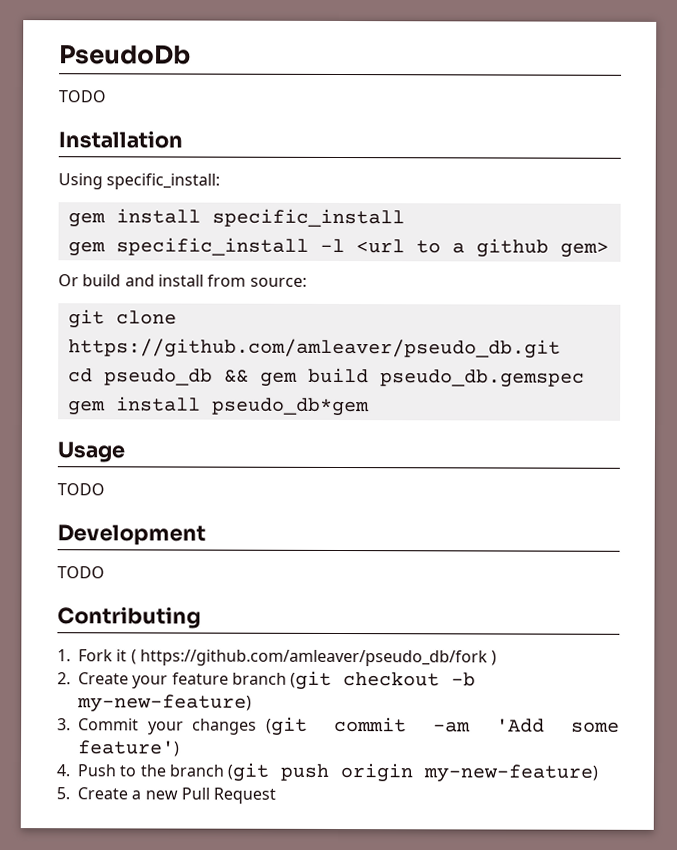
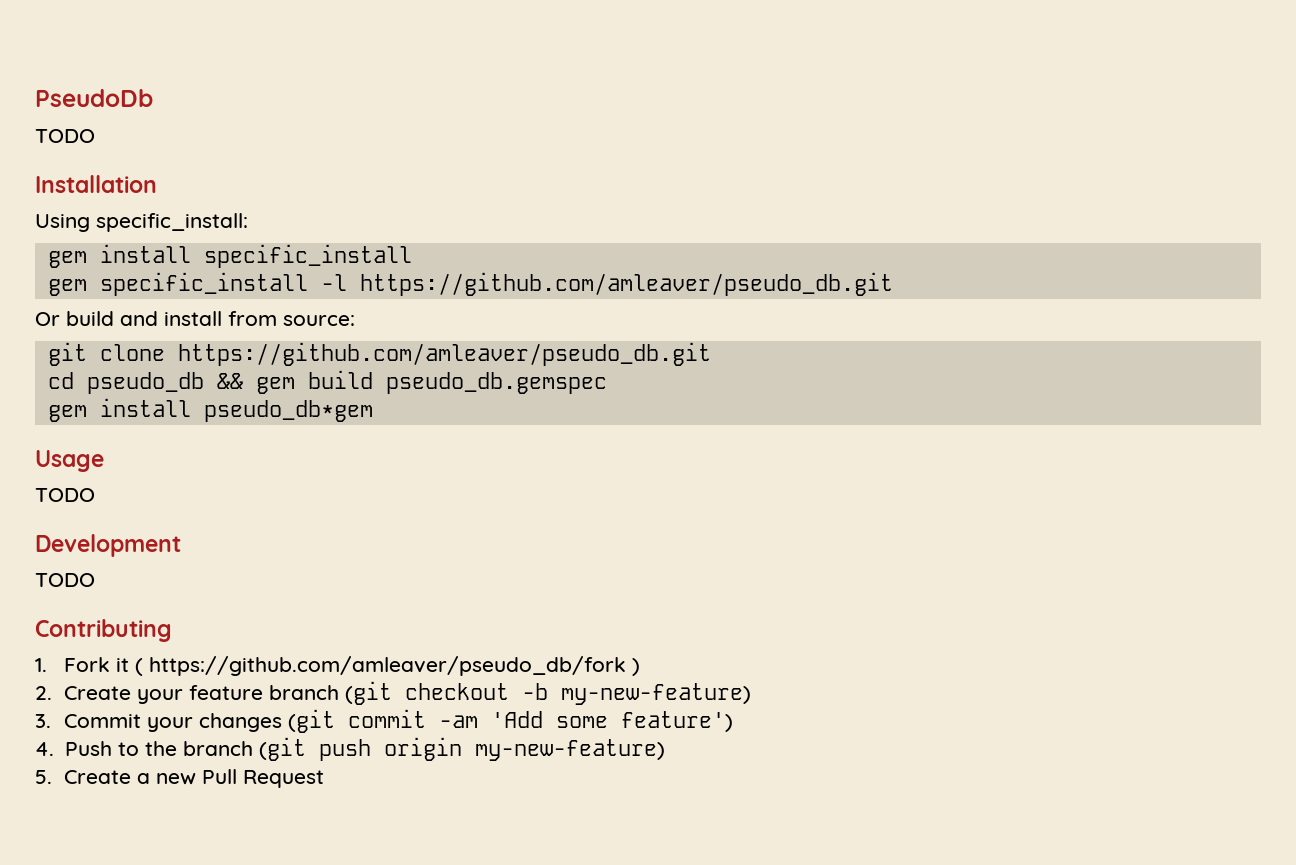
- gem specific_install -l <url to a github gem>
+ gem specific_install -l https://github.com/amleaver/pseudo_db.git

